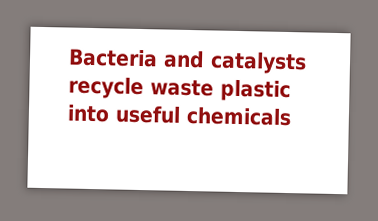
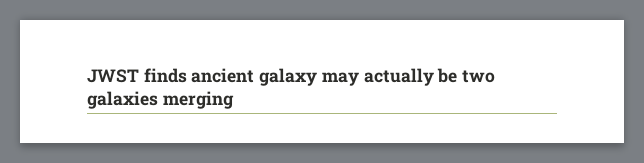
- Bacteria and catalysts recycle waste plastic into useful chemicals
+ JWST finds ancient galaxy may actually be two galaxies merging

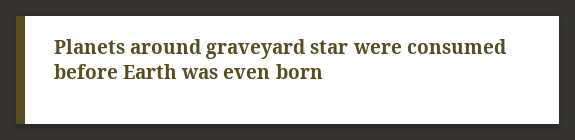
- JWST finds ancient galaxy may actually be two galaxies merging
+ Planets around graveyard star were consumed before Earth was even born

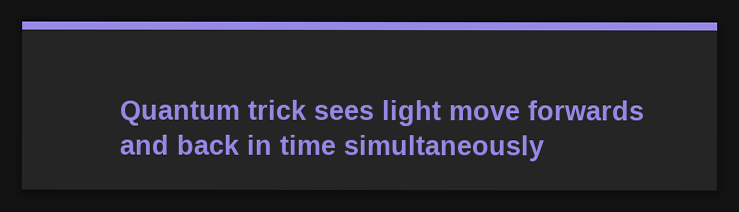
- Planets around graveyard star were consumed before Earth was even born
+ Quantum trick sees light move forwards and back in time simultaneously

